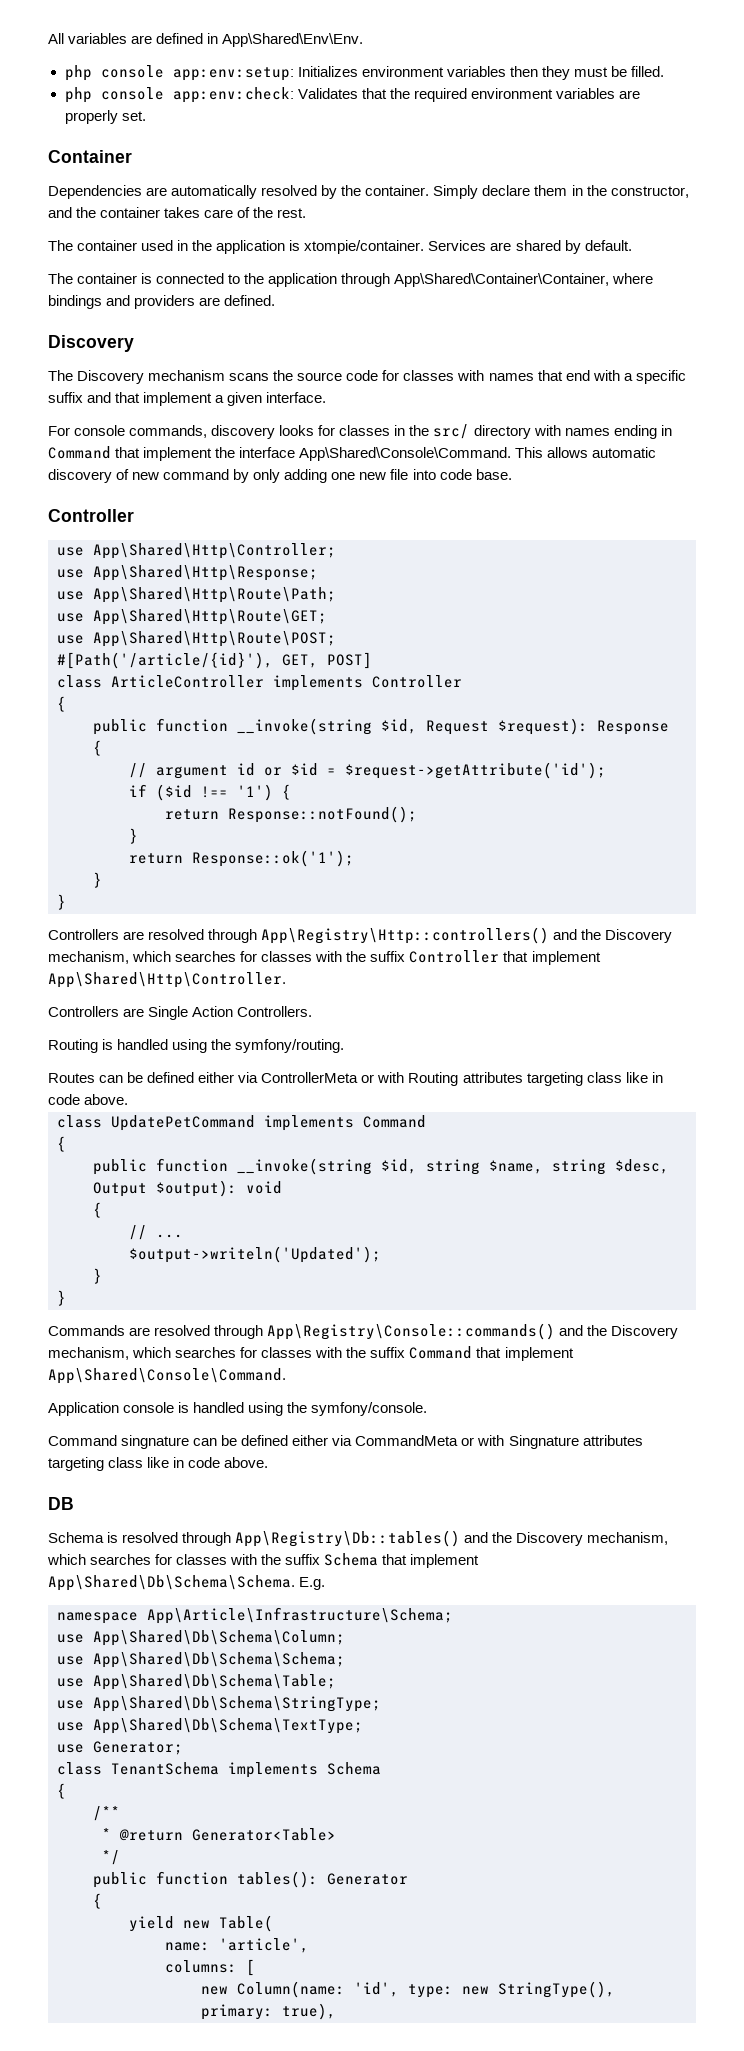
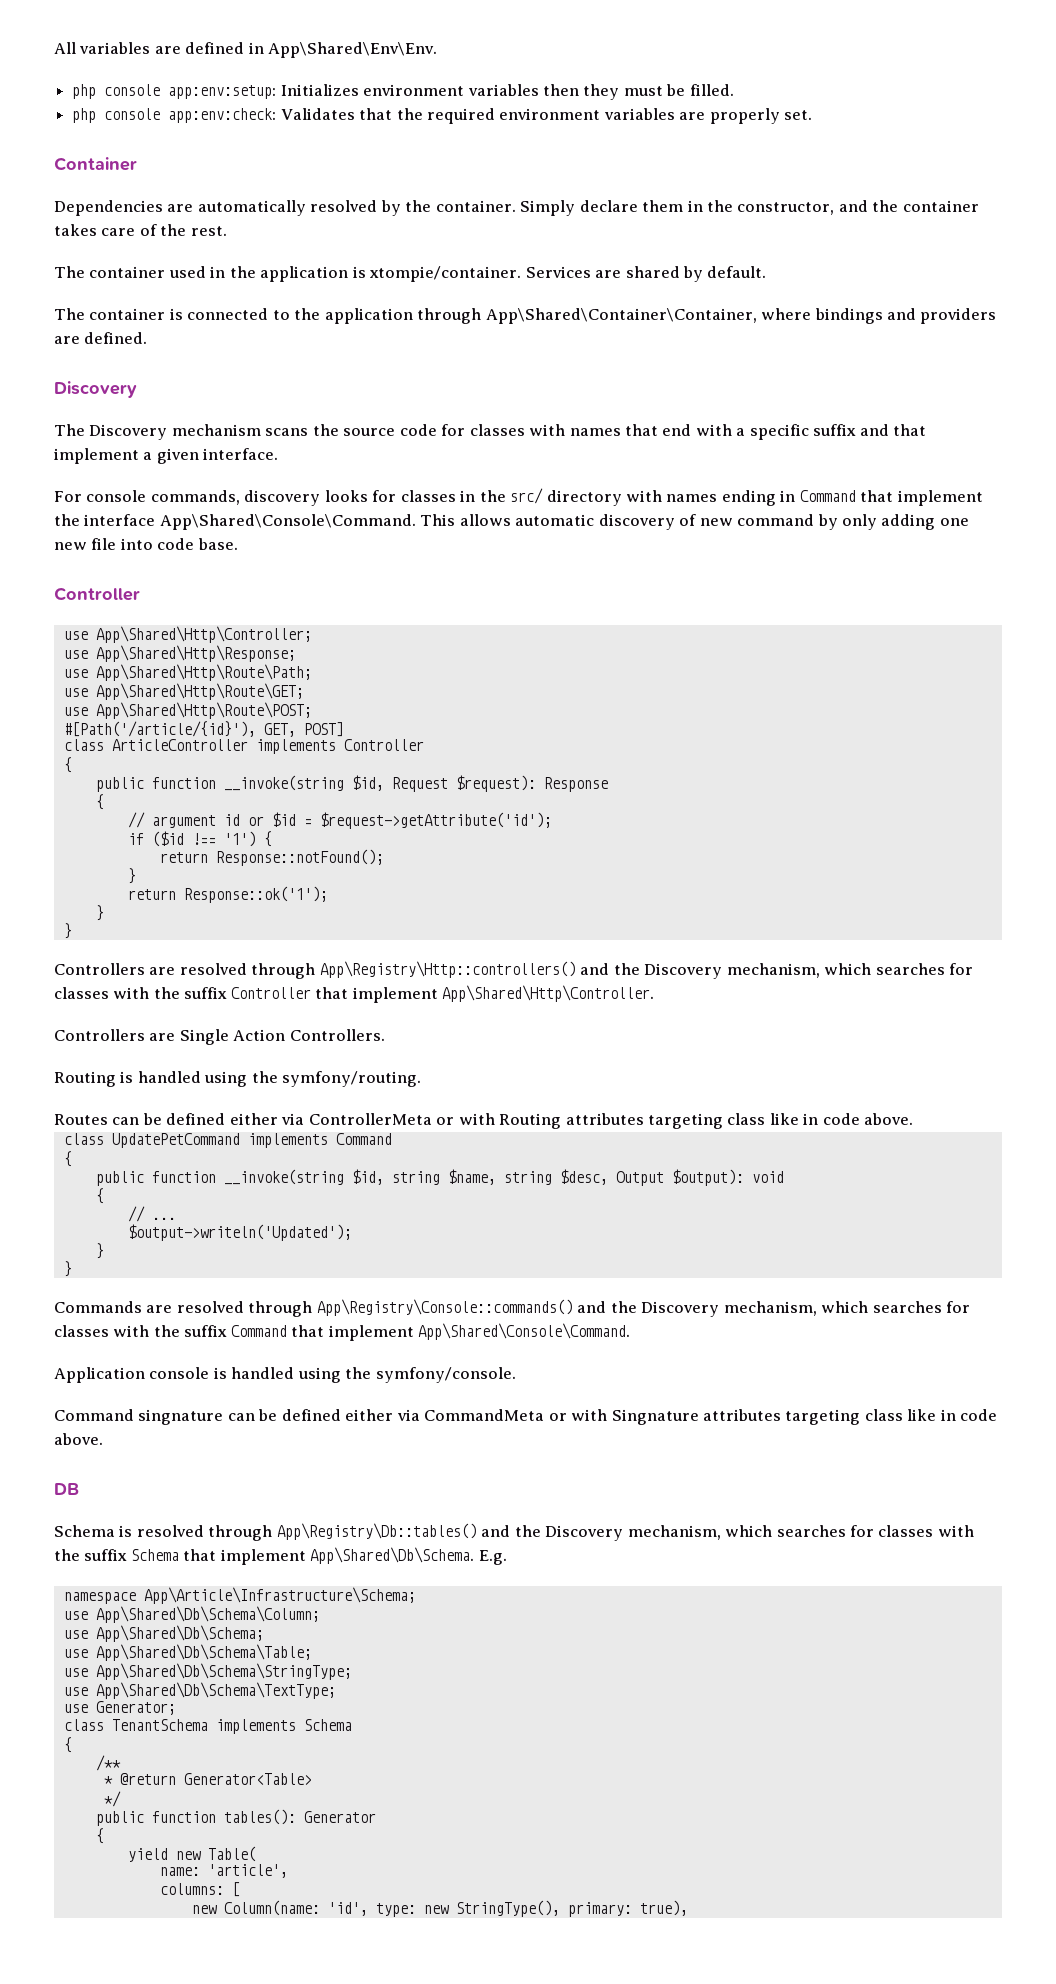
- Schema is resolved through App\Registry\Db::tables() and the Discovery mechanism, which searches for classes with the suffix Schema that implement App\Shared\Db\Schema\Schema.
+ Schema is resolved through App\Registry\Db::tables() and the Discovery mechanism, which searches for classes with the suffix Schema that implement App\Shared\Db\Schema.
- use App\Shared\Db\Schema\Schema;
+ use App\Shared\Db\Schema;

